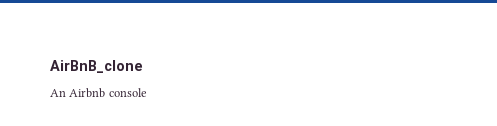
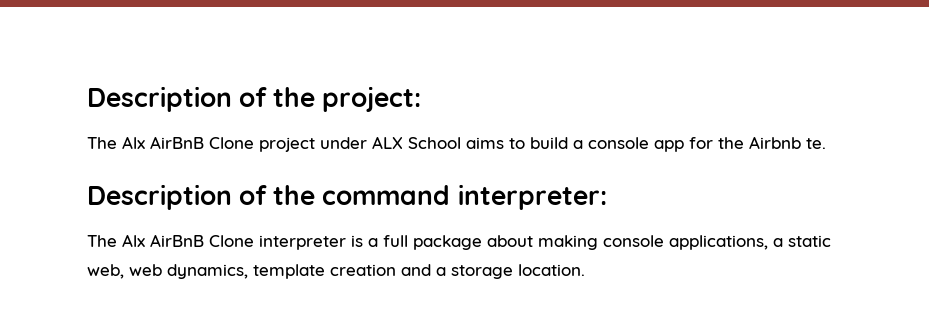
- AirBnB_clone
- An Airbnb console
+ Description of the project:
+ The Alx AirBnB Clone project under ALX School aims to build a console app for the Airbnb te.
+ Description of the command interpreter:
+ The Alx AirBnB Clone interpreter is a full package about making console applications, a static web, web dynamics, template creation and a storage location.

